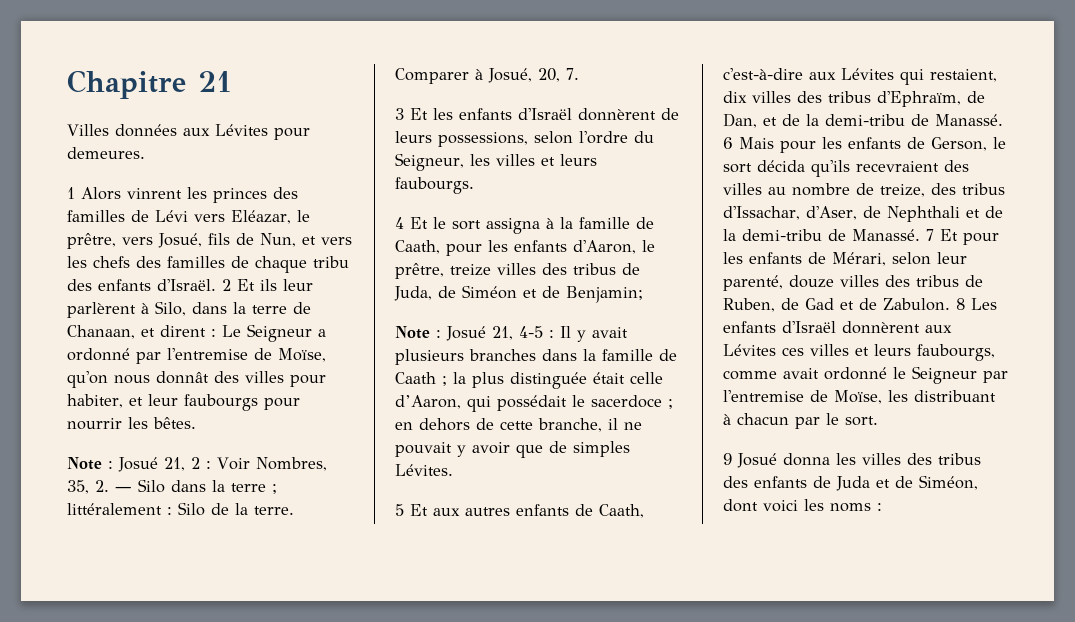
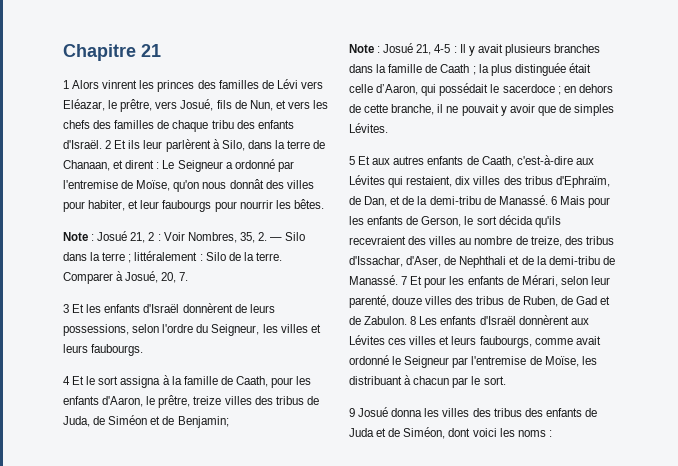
- Villes données aux Lévites pour demeures.

